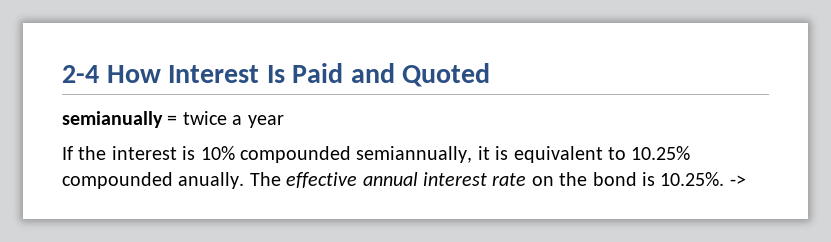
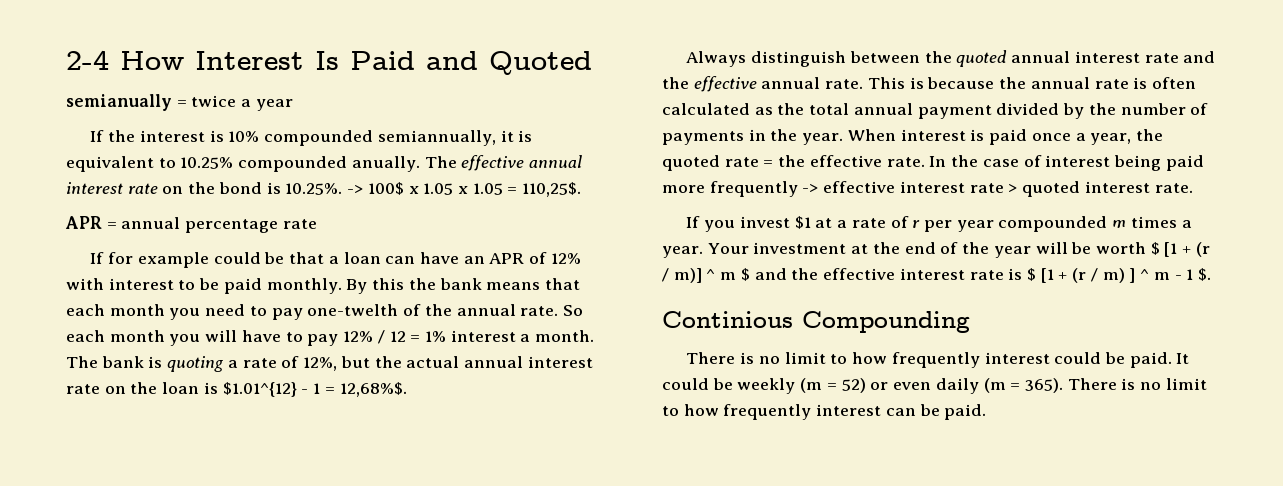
- The effective annual interest rate on the bond is 10.25%. ->
+ The effective annual interest rate on the bond is 10.25%. -> 100$ x 1.05 x 1.05 = 110,25$.
+ APR = annual percentage rate
+ If for example could be that a loan can have an APR of 12% with interest to be paid monthly. By this the bank means that each month you need to pay one-twelth of the annual rate. So each month you will have to pay 12% / 12 = 1% interest a month. The bank is quoting a rate of 12%, but the actual annual interest rate on the loan is $1.01^{12} - 1 = 12,68%$.
+ Always distinguish between the quoted annual interest rate and the effective annual rate. This is because the annual rate is often calculated as the total annual payment divided by the number of payments in the year. When interest is paid once a year, the quoted rate = the effective rate. In the case of interest being paid more frequently -> effective interest rate > quoted interest rate.
+ If you invest $1 at a rate of r per year compounded m times a year. Your investment at the end of the year will be worth $ [1 + (r / m)] ^ m $ and the effective interest rate is $ [1 + (r / m) ] ^ m - 1 $.
+ Continious Compounding
+ There is no limit to how frequently interest could be paid. It could be weekly (m = 52) or even daily (m = 365). There is no limit to how frequently interest can be paid.

